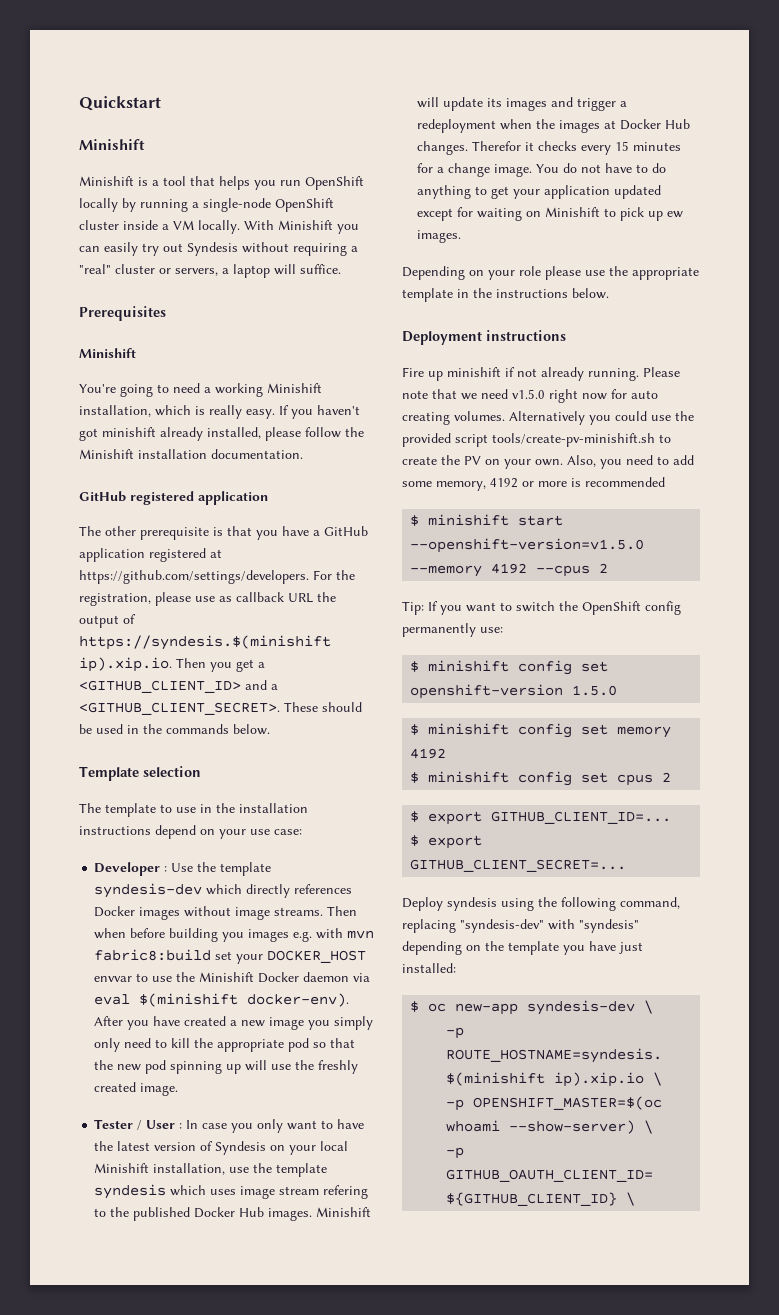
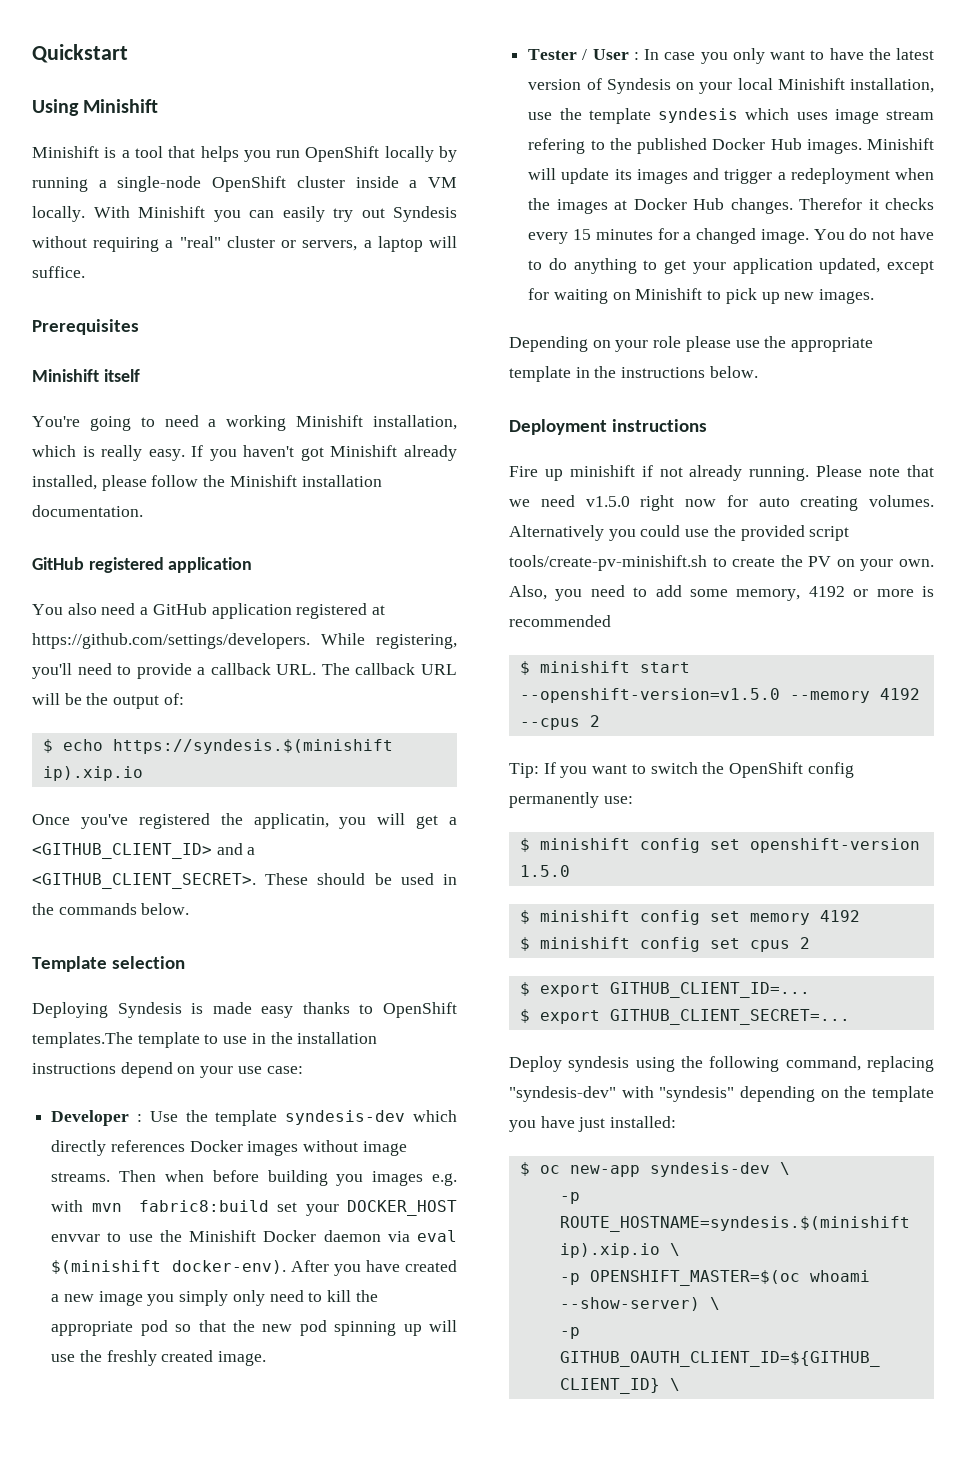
  Quickstart
- Minishift
+ Using Minishift
  Prerequisites
- Minishift
+ Minishift itself
- If you haven't got minishift already installed, please follow the Minishift installation documentation.
+ If you haven't got Minishift already installed, please follow the Minishift installation documentation.
- The other prerequisite is that you have a GitHub application registered at https://github.com/settings/developers. For the registration, please use as callback URL the output of https://syndesis.$(minishift ip).xip.io. Then you get a <GITHUB_CLIENT_ID> and a <GITHUB_CLIENT_SECRET>.
+ You also need a GitHub application registered at https://github.com/settings/developers. While registering, you'll need to provide a callback URL. The callback URL will be the output of:
+ $ echo https://syndesis.$(minishift ip).xip.io
+ Once you've registered the applicatin, you will get a <GITHUB_CLIENT_ID> and a <GITHUB_CLIENT_SECRET>.
- The template to use in the installation instructions depend on your use case:
+ Deploying Syndesis is made easy thanks to OpenShift templates.The template to use in the installation instructions depend on your use case:
- Therefor it checks every 15 minutes for a change image.
+ Therefor it checks every 15 minutes for a changed image.
- You do not have to do anything to get your application updated except for waiting on Minishift to pick up ew images.
+ You do not have to do anything to get your application updated, except for waiting on Minishift to pick up new images.

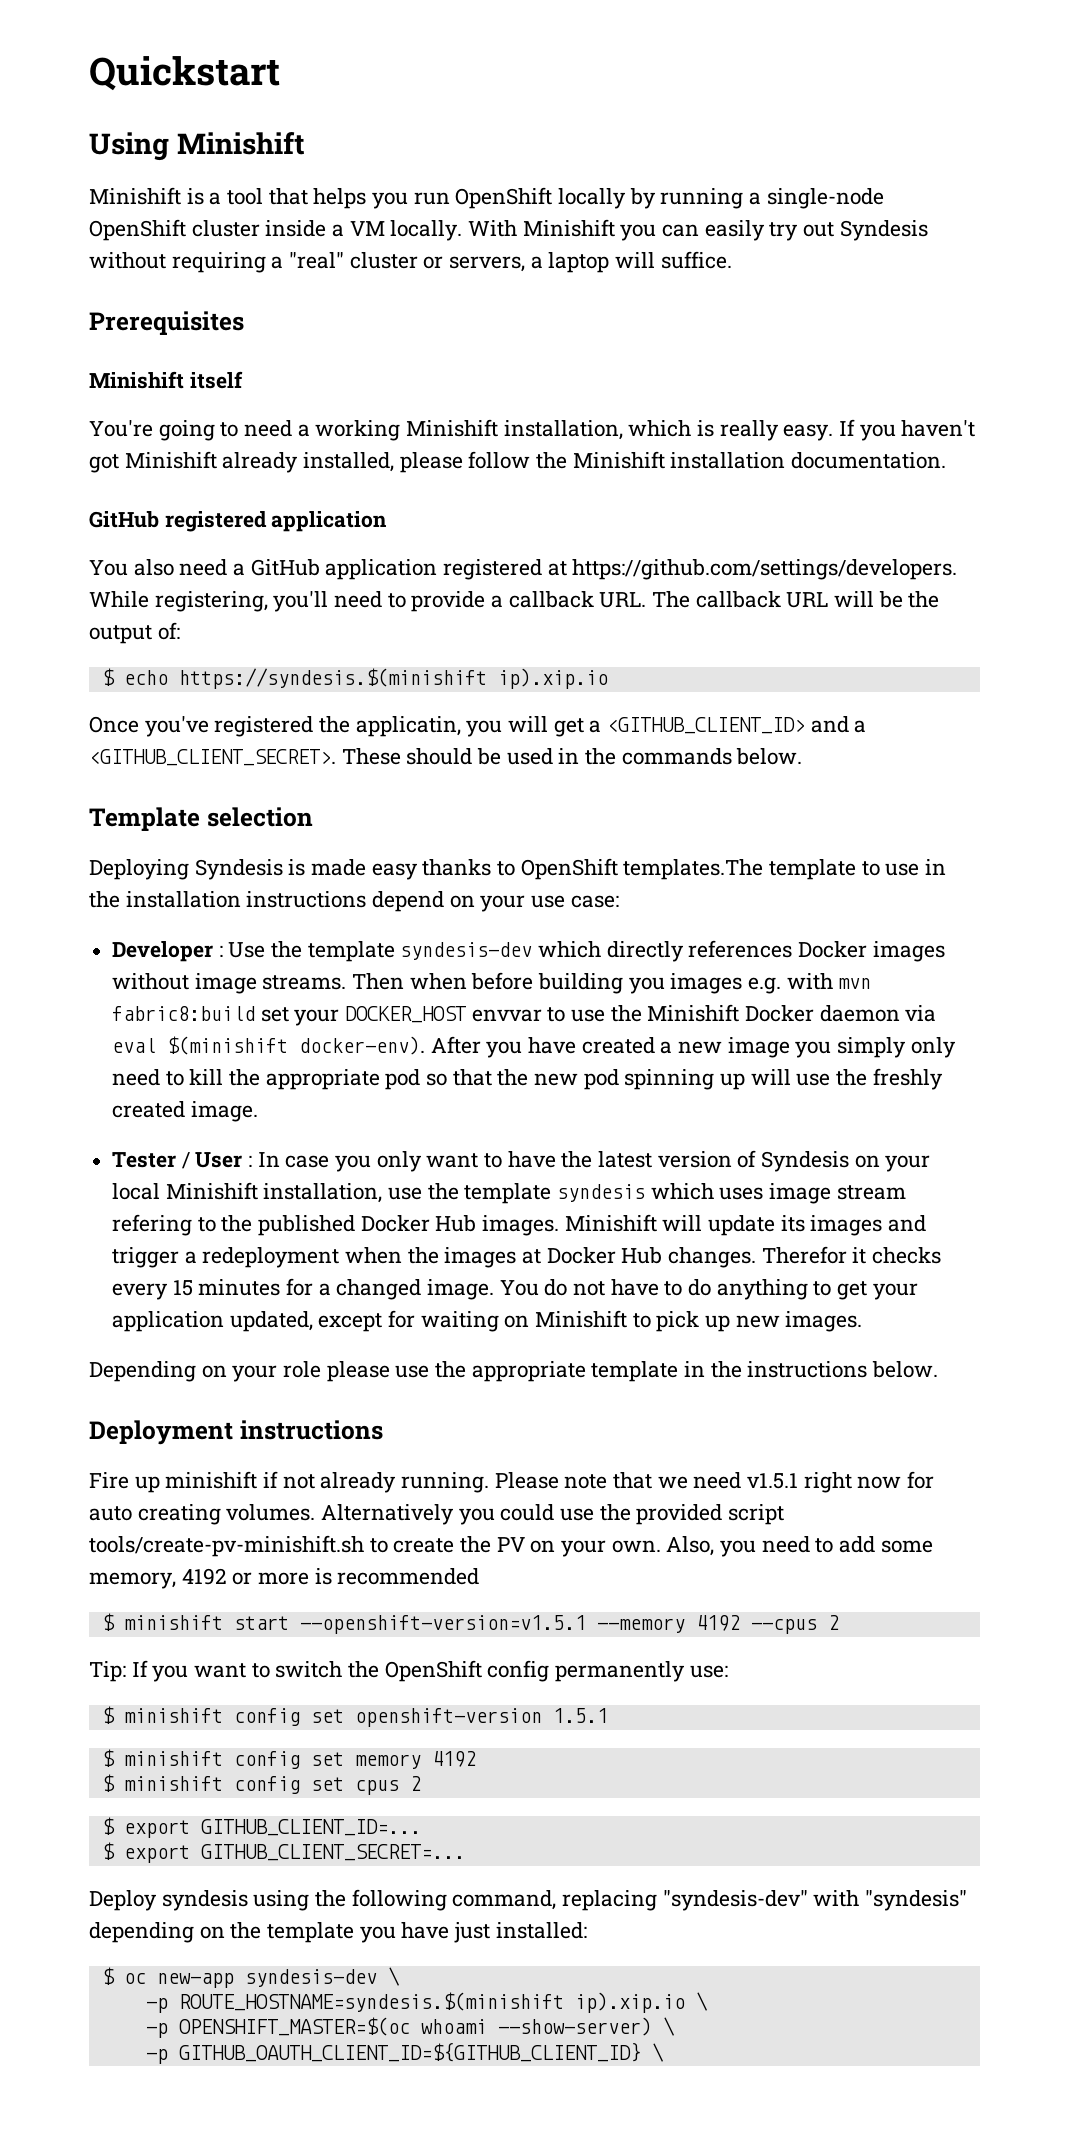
- Please note that we need v1.5.0 right now for auto creating volumes.
+ Please note that we need v1.5.1 right now for auto creating volumes.
- $ minishift start --openshift-version=v1.5.0 --memory 4192 --cpus 2
+ $ minishift start --openshift-version=v1.5.1 --memory 4192 --cpus 2
- $ minishift config set openshift-version 1.5.0
+ $ minishift config set openshift-version 1.5.1

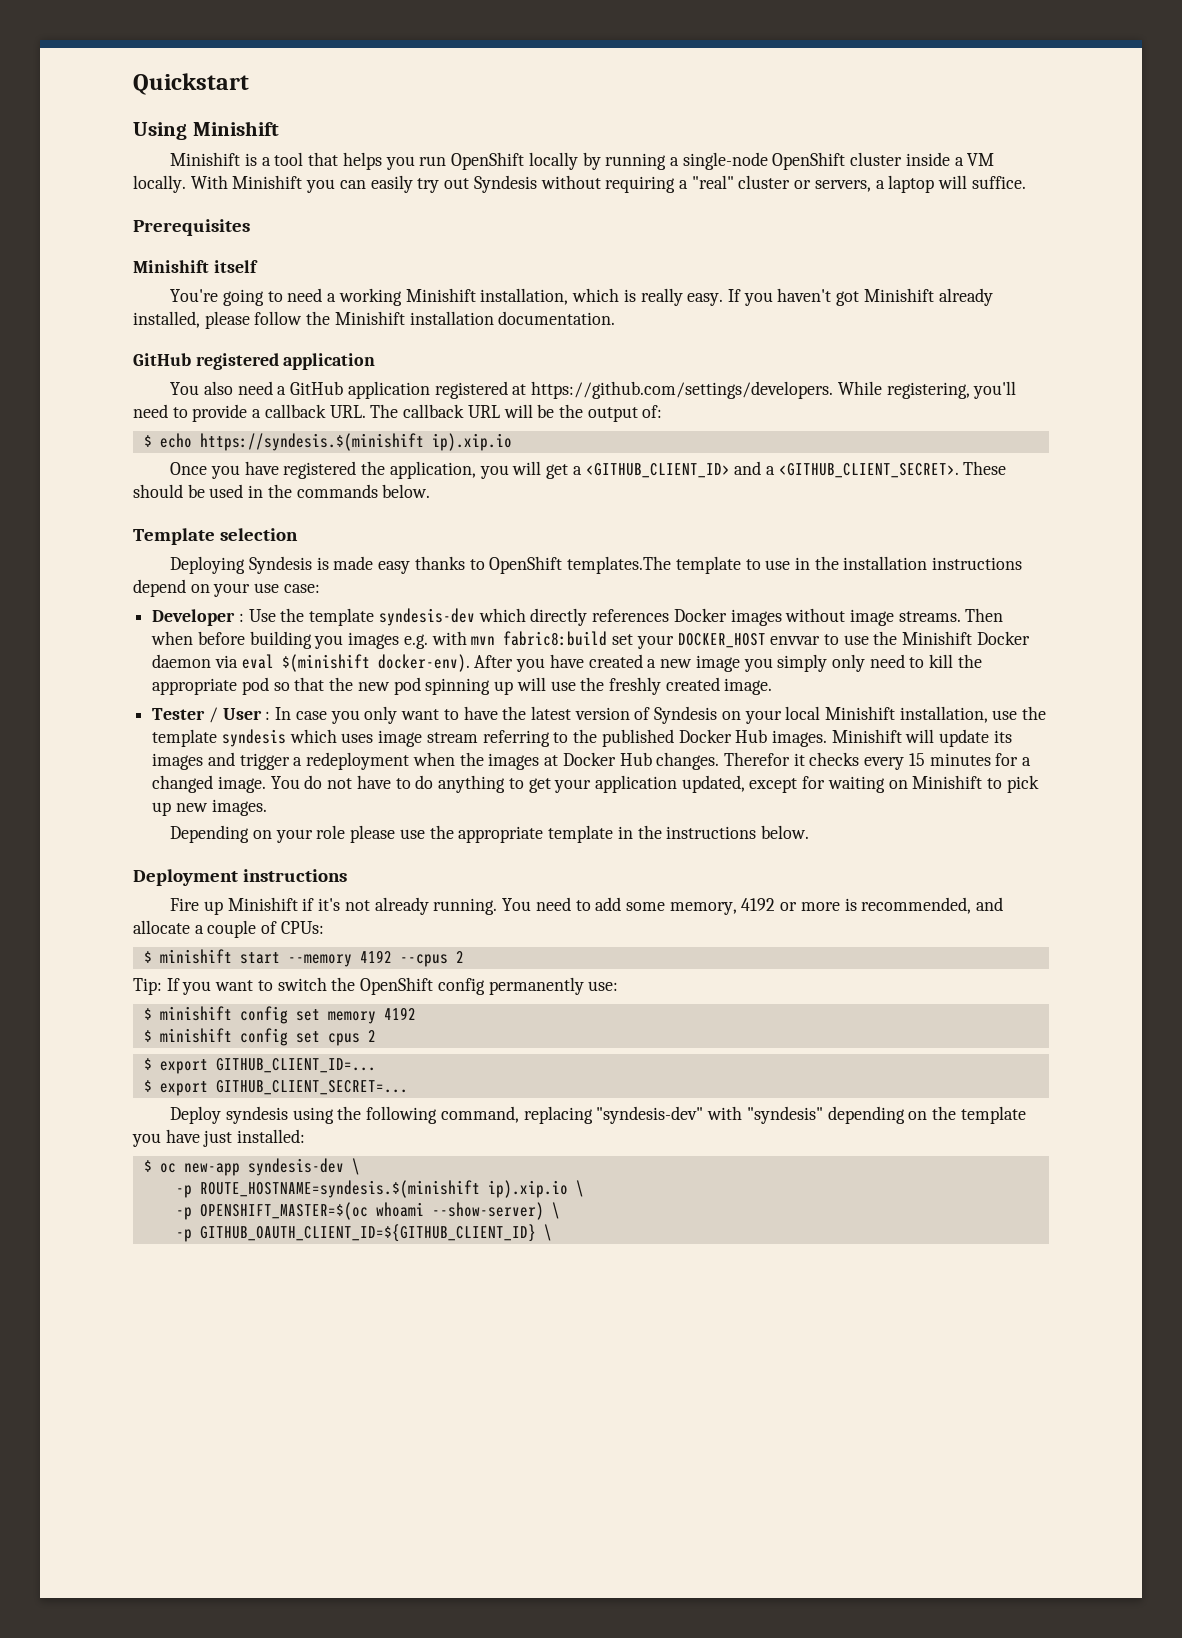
- Once you've registered the applicatin, you will get a <GITHUB_CLIENT_ID> and a <GITHUB_CLIENT_SECRET>.
+ Once you have registered the application, you will get a <GITHUB_CLIENT_ID> and a <GITHUB_CLIENT_SECRET>.
- Tester / User : In case you only want to have the latest version of Syndesis on your local Minishift installation, use the template syndesis which uses image stream refering to the published Docker Hub images.
+ Tester / User : In case you only want to have the latest version of Syndesis on your local Minishift installation, use the template syndesis which uses image stream referring to the published Docker Hub images.
- Fire up minishift if not already running. Please note that we need v1.5.1 right now for auto creating volumes. Alternatively you could use the provided script tools/create-pv-minishift.sh to create the PV on your own. Also, you need to add some memory, 4192 or more is recommended
+ Fire up Minishift if it's not already running. You need to add some memory, 4192 or more is recommended, and allocate a couple of CPUs:
- $ minishift start --openshift-version=v1.5.1 --memory 4192 --cpus 2
+ $ minishift start --memory 4192 --cpus 2
- $ minishift config set openshift-version 1.5.1

